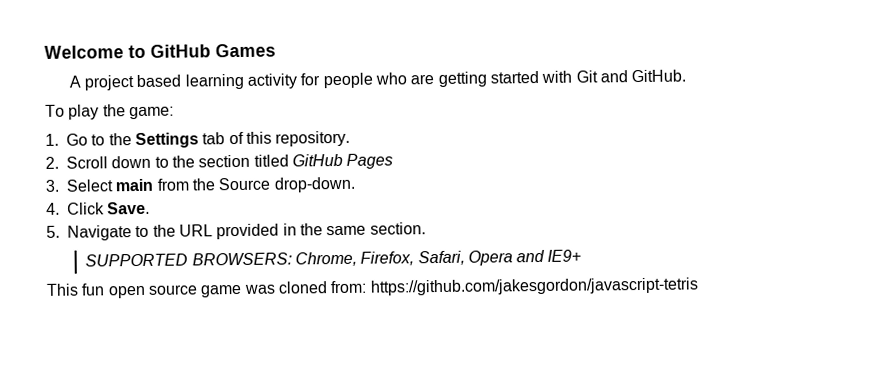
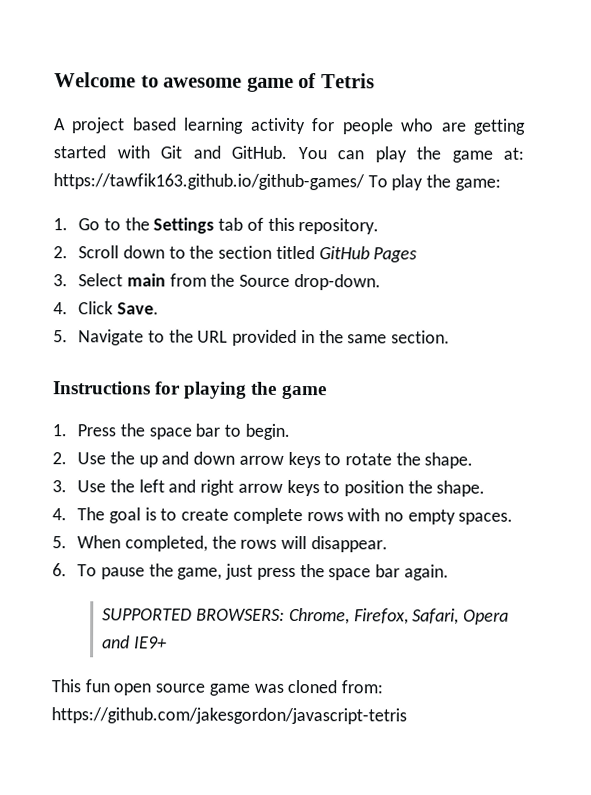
- Welcome to GitHub Games
+ Welcome to awesome game of Tetris
- A project based learning activity for people who are getting started with Git and GitHub.
- To play the game:
+ A project based learning activity for people who are getting started with Git and GitHub. You can play the game at: https://tawfik163.github.io/github-games/ To play the game:
+ Instructions for playing the game
+ 1. Press the space bar to begin.
+ 2. Use the up and down arrow keys to rotate the shape.
+ 3. Use the left and right arrow keys to position the shape.
+ 4. The goal is to create complete rows with no empty spaces.
+ 5. When completed, the rows will disappear.
+ 6. To pause the game, just press the space bar again.

